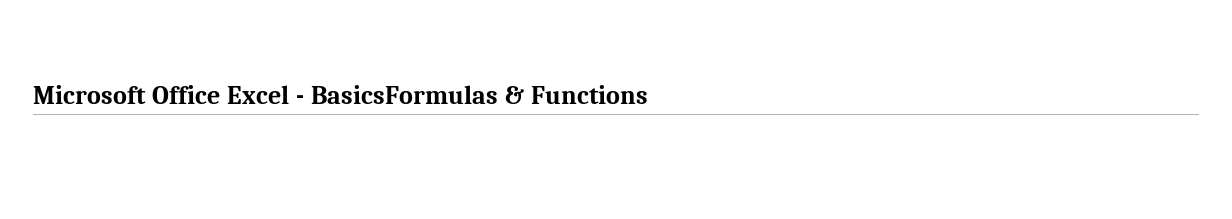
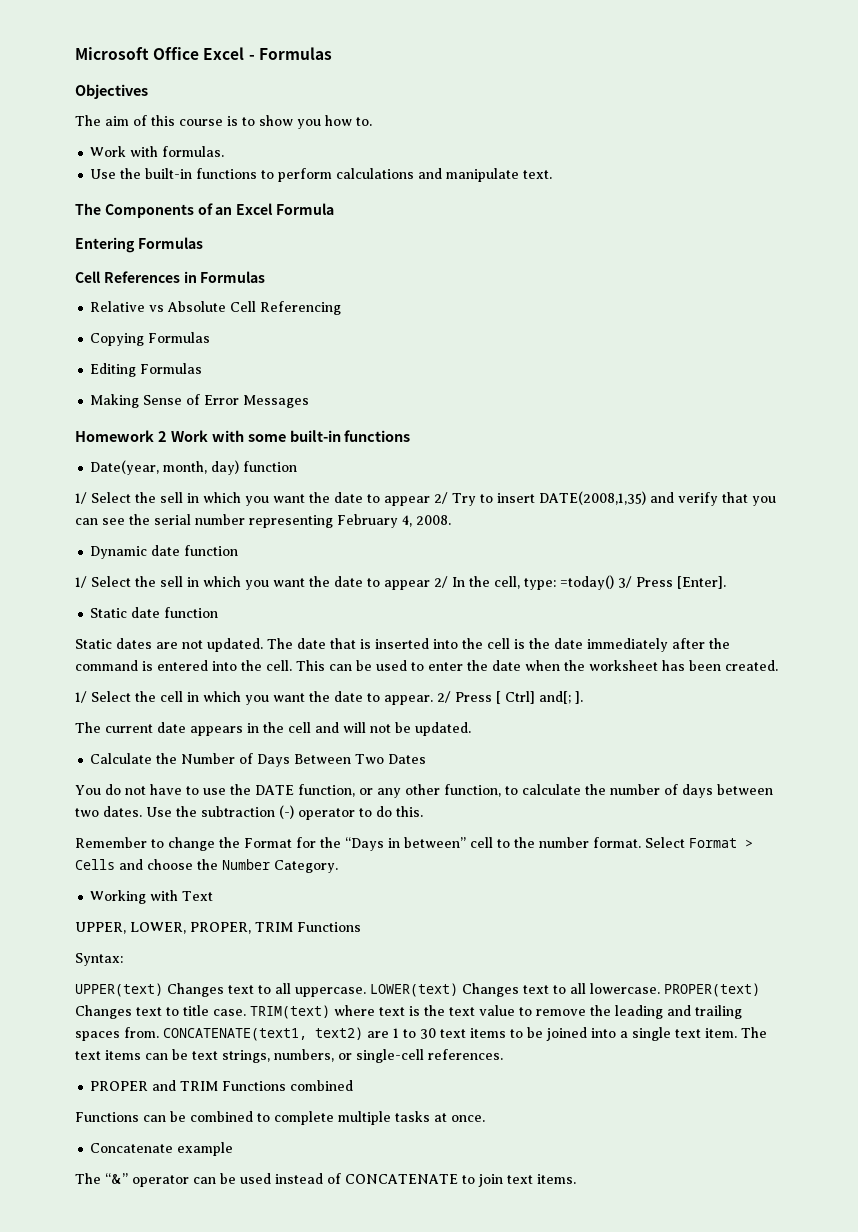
- Microsoft Office Excel - BasicsFormulas & Functions
+ Microsoft Office Excel - Formulas
+ Objectives
+ The aim of this course is to show you how to.
+ Work with formulas.
+ Use the built-in functions to perform calculations and manipulate text.
+ The Components of an Excel Formula
+ Entering Formulas
+ Cell References in Formulas
+ Relative vs Absolute Cell Referencing
+ Copying Formulas
+ Editing Formulas
+ Making Sense of Error Messages
+ Homework 2 Work with some built-in functions
+ Date(year, month, day) function
+ 1/ Select the sell in which you want the date to appear 2/ Try to insert DATE(2008,1,35) and verify that you can see the serial number representing February 4, 2008.
+ Dynamic date function
+ 1/ Select the sell in which you want the date to appear 2/ In the cell, type: =today() 3/ Press [Enter].
+ Static date function
+ Static dates are not updated. The date that is inserted into the cell is the date immediately after the command is entered into the cell. This can be used to enter the date when the worksheet has been created.
+ 1/ Select the cell in which you want the date to appear. 2/ Press [ Ctrl] and[; ].
+ The current date appears in the cell and will not be updated.
+ Calculate the Number of Days Between Two Dates
+ You do not have to use the DATE function, or any other function, to calculate the number of days between two dates. Use the subtraction (-) operator to do this.
+ Remember to change the Format for the “Days in between” cell to the number format. Select Format > Cells and choose the Number Category.
+ Working with Text
+ UPPER, LOWER, PROPER, TRIM Functions
+ Syntax:
+ UPPER(text) Changes text to all uppercase. LOWER(text) Changes text to all lowercase. PROPER(text) Changes text to title case. TRIM(text) where text is the text value to remove the leading and trailing spaces from. CONCATENATE(text1, text2) are 1 to 30 text items to be joined into a single text item. The text items can be text strings, numbers, or single-cell references.
+ PROPER and TRIM Functions combined
+ Functions can be combined to complete multiple tasks at once.
+ Concatenate example
+ The “&” operator can be used instead of CONCATENATE to join text items.

